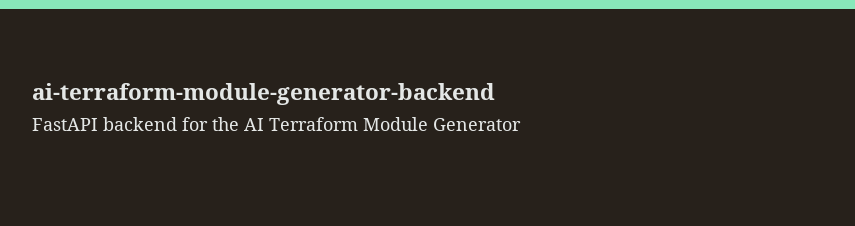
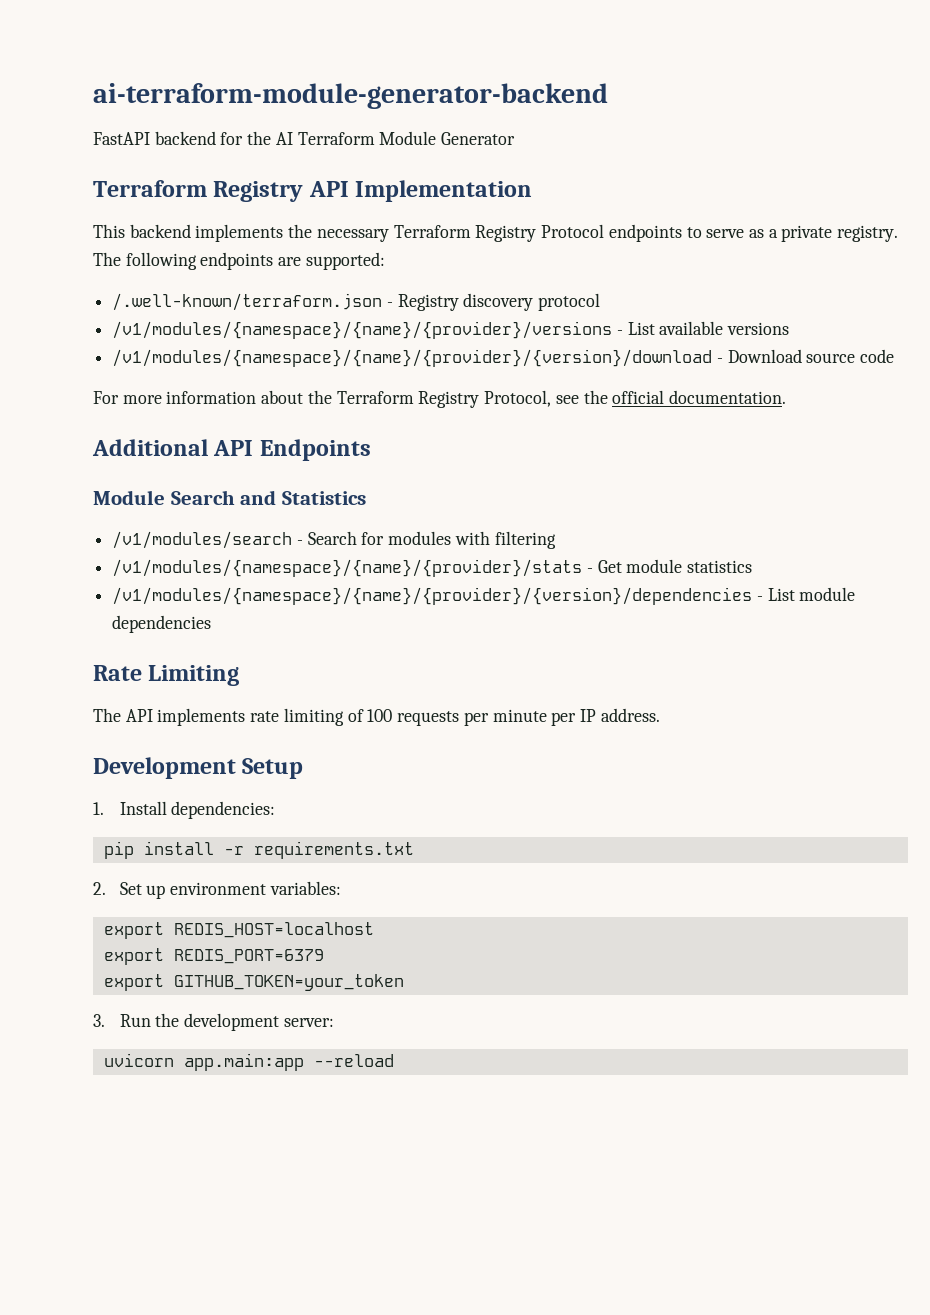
+ Terraform Registry API Implementation
+ This backend implements the necessary Terraform Registry Protocol endpoints to serve as a private registry. The following endpoints are supported:
+ /.well-known/terraform.json - Registry discovery protocol
+ /v1/modules/{namespace}/{name}/{provider}/versions - List available versions
+ /v1/modules/{namespace}/{name}/{provider}/{version}/download - Download source code
+ For more information about the Terraform Registry Protocol, see the official documentation.
+ Additional API Endpoints
+ Module Search and Statistics
+ /v1/modules/search - Search for modules with filtering
+ /v1/modules/{namespace}/{name}/{provider}/stats - Get module statistics
+ /v1/modules/{namespace}/{name}/{provider}/{version}/dependencies - List module dependencies
+ Rate Limiting
+ The API implements rate limiting of 100 requests per minute per IP address.
+ Development Setup
+ 1. Install dependencies:
+ pip install -r requirements.txt
+ 2. Set up environment variables:
+ export REDIS_HOST=localhost
+ export REDIS_PORT=6379
+ export GITHUB_TOKEN=your_token
+ 3. Run the development server:
+ uvicorn app.main:app --reload

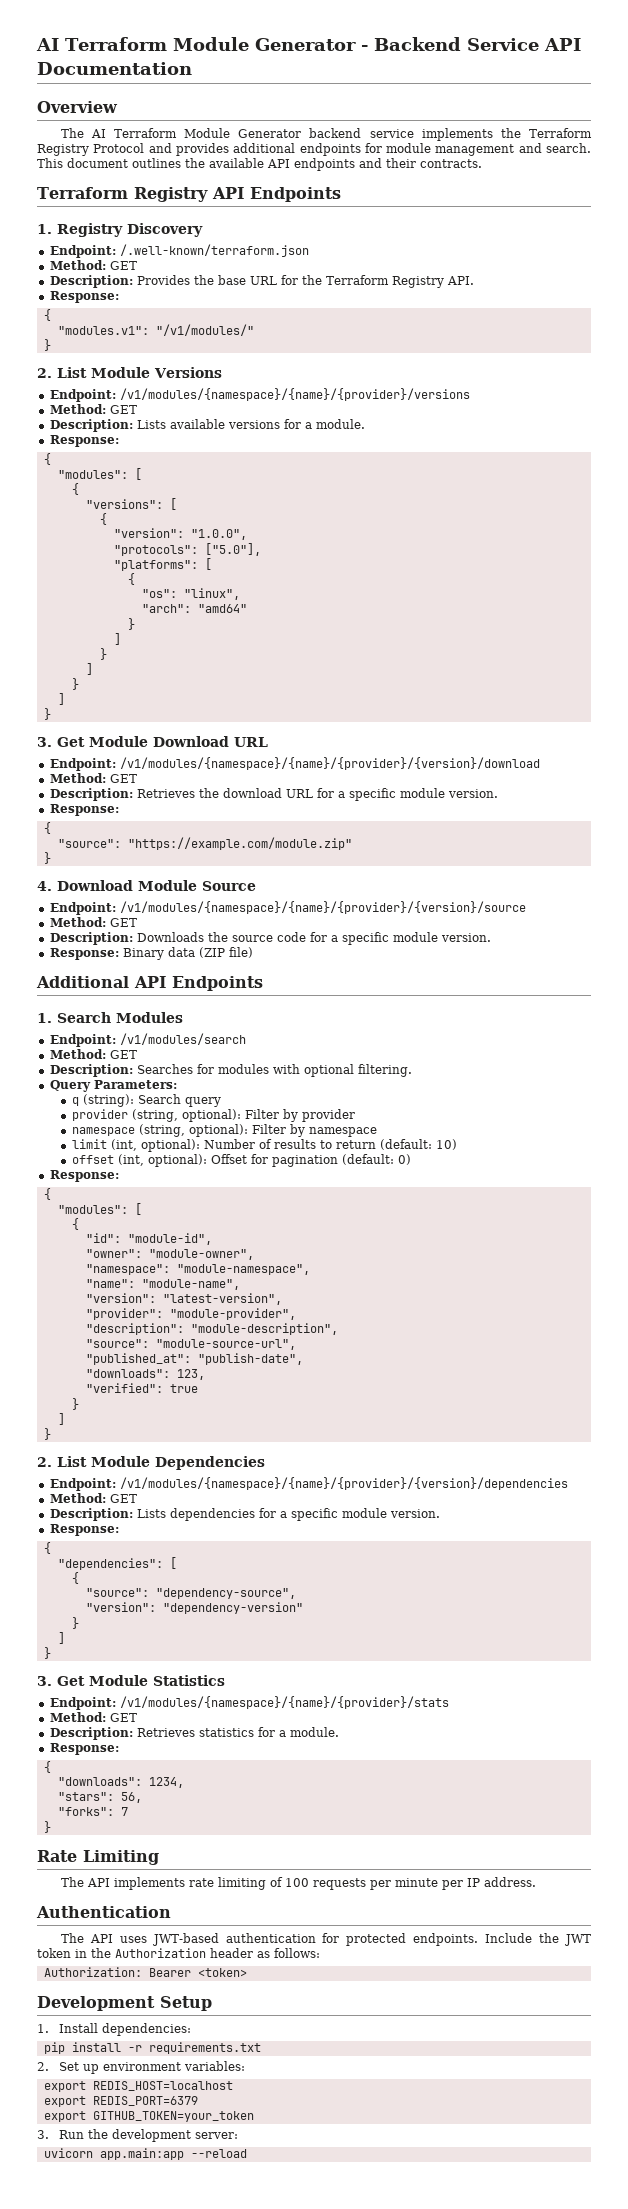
- ai-terraform-module-generator-backend
- FastAPI backend for the AI Terraform Module Generator
- Terraform Registry API Implementation
- This backend implements the necessary Terraform Registry Protocol endpoints to serve as a private registry. The following endpoints are supported:
- /.well-known/terraform.json - Registry discovery protocol
- /v1/modules/{namespace}/{name}/{provider}/versions - List available versions
- /v1/modules/{namespace}/{name}/{provider}/{version}/download - Download source code
- For more information about the Terraform Registry Protocol, see the official documentation.
+ AI Terraform Module Generator - Backend Service API Documentation
+ Overview
+ The AI Terraform Module Generator backend service implements the Terraform Registry Protocol and provides additional endpoints for module management and search. This document outlines the available API endpoints and their contracts.
+ Terraform Registry API Endpoints
+ 1. Registry Discovery
+ Endpoint: /.well-known/terraform.json
+ Method: GET
+ Description: Provides the base URL for the Terraform Registry API.
+ Response:
+ {
+ "modules.v1": "/v1/modules/"
+ }
+ 2. List Module Versions
+ Endpoint: /v1/modules/{namespace}/{name}/{provider}/versions
+ Method: GET
+ Description: Lists available versions for a module.
+ Response:
+ {
+ "modules": [
+ {
+ "versions": [
+ {
+ "version": "1.0.0",
+ "protocols": ["5.0"],
+ "platforms": [
+ {
+ "os": "linux",
+ "arch": "amd64"
+ }
+ ]
+ }
+ ]
+ }
+ ]
+ }
+ 3. Get Module Download URL
+ Endpoint: /v1/modules/{namespace}/{name}/{provider}/{version}/download
+ Method: GET
+ Description: Retrieves the download URL for a specific module version.
+ Response:
+ {
+ "source": "https://example.com/module.zip"
+ }
+ 4. Download Module Source
+ Endpoint: /v1/modules/{namespace}/{name}/{provider}/{version}/source
+ Method: GET
+ Description: Downloads the source code for a specific module version.
+ Response: Binary data (ZIP file)
  Additional API Endpoints
- Module Search and Statistics
- /v1/modules/search - Search for modules with filtering
- /v1/modules/{namespace}/{name}/{provider}/stats - Get module statistics
- /v1/modules/{namespace}/{name}/{provider}/{version}/dependencies - List module dependencies
+ 1. Search Modules
+ Endpoint: /v1/modules/search
+ Method: GET
+ Description: Searches for modules with optional filtering.
+ Query Parameters:
+ q (string): Search query
+ provider (string, optional): Filter by provider
+ namespace (string, optional): Filter by namespace
+ limit (int, optional): Number of results to return (default: 10)
+ offset (int, optional): Offset for pagination (default: 0)
+ Response:
+ {
+ "modules": [
+ {
+ "id": "module-id",
+ "owner": "module-owner",
+ "namespace": "module-namespace",
+ "name": "module-name",
+ "version": "latest-version",
+ "provider": "module-provider",
+ "description": "module-description",
+ "source": "module-source-url",
+ "published_at": "publish-date",
+ "downloads": 123,
+ "verified": true
+ }
+ ]
+ }
+ 2. List Module Dependencies
+ Endpoint: /v1/modules/{namespace}/{name}/{provider}/{version}/dependencies
+ Method: GET
+ Description: Lists dependencies for a specific module version.
+ Response:
+ {
+ "dependencies": [
+ {
+ "source": "dependency-source",
+ "version": "dependency-version"
+ }
+ ]
+ }
+ 3. Get Module Statistics
+ Endpoint: /v1/modules/{namespace}/{name}/{provider}/stats
+ Method: GET
+ Description: Retrieves statistics for a module.
+ Response:
+ {
+ "downloads": 1234,
+ "stars": 56,
+ "forks": 7
+ }
+ Authentication
+ The API uses JWT-based authentication for protected endpoints. Include the JWT token in the Authorization header as follows:
+ Authorization: Bearer <token>

